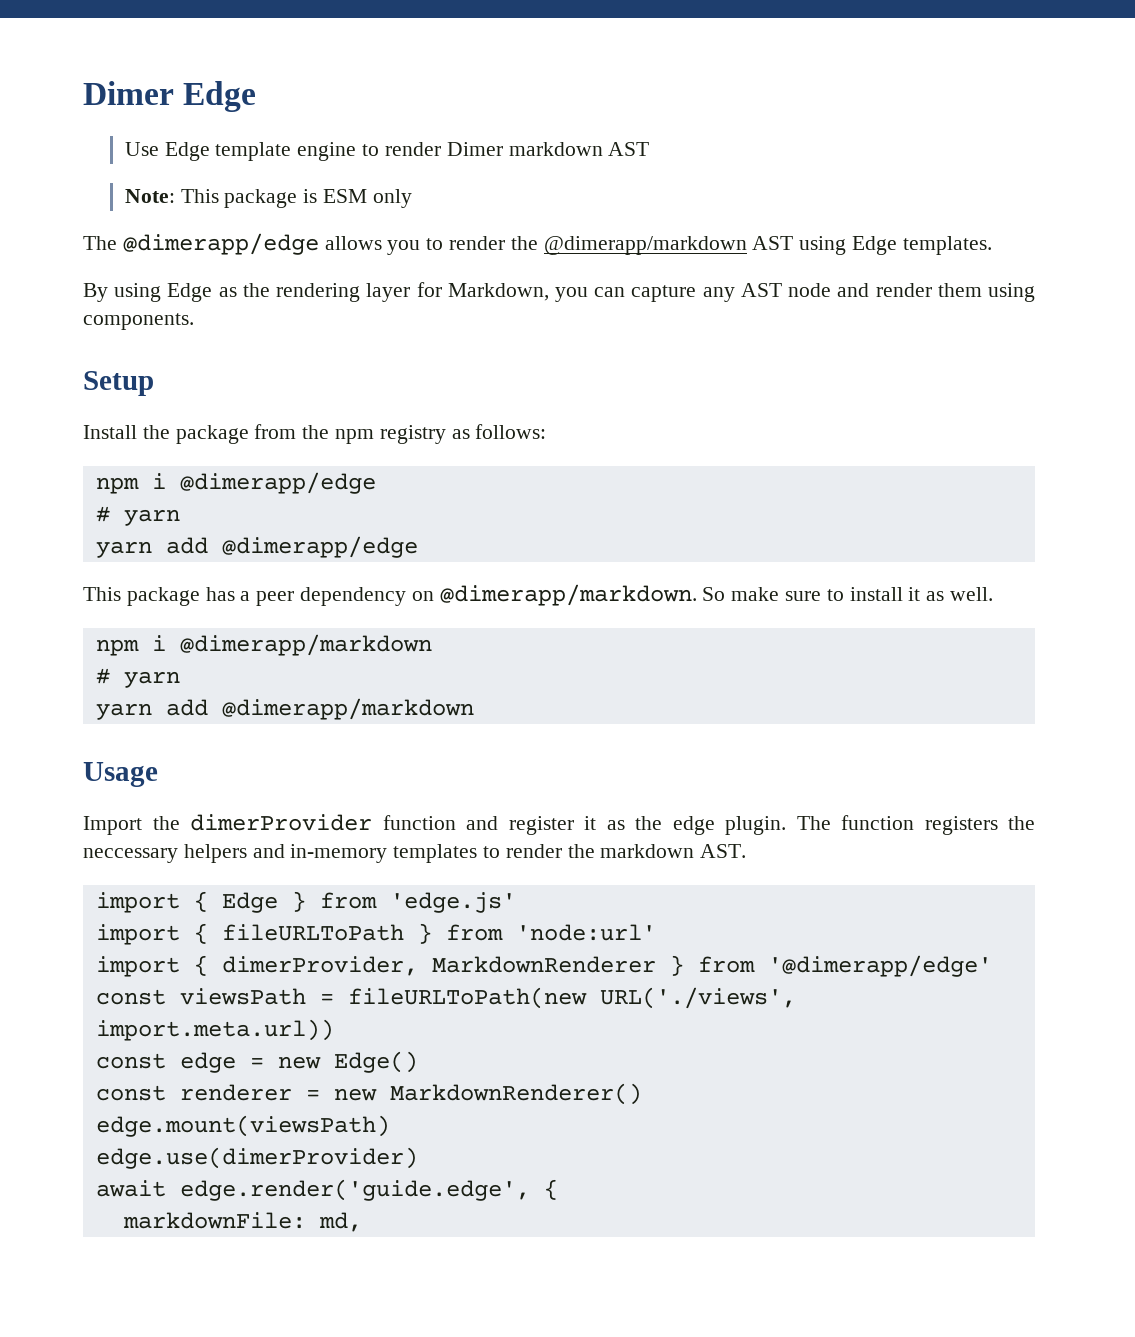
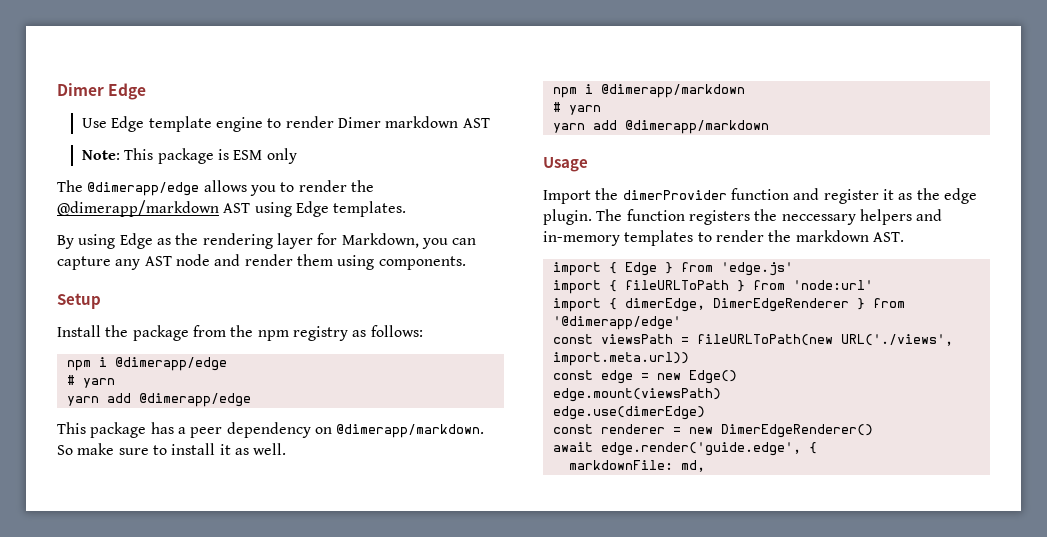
- import { dimerProvider, MarkdownRenderer } from '@dimerapp/edge'
+ import { dimerEdge, DimerEdgeRenderer } from '@dimerapp/edge'
+ edge.mount(viewsPath)
+ edge.use(dimerEdge)
- const renderer = new MarkdownRenderer()
- edge.mount(viewsPath)
- edge.use(dimerProvider)
+ const renderer = new DimerEdgeRenderer()

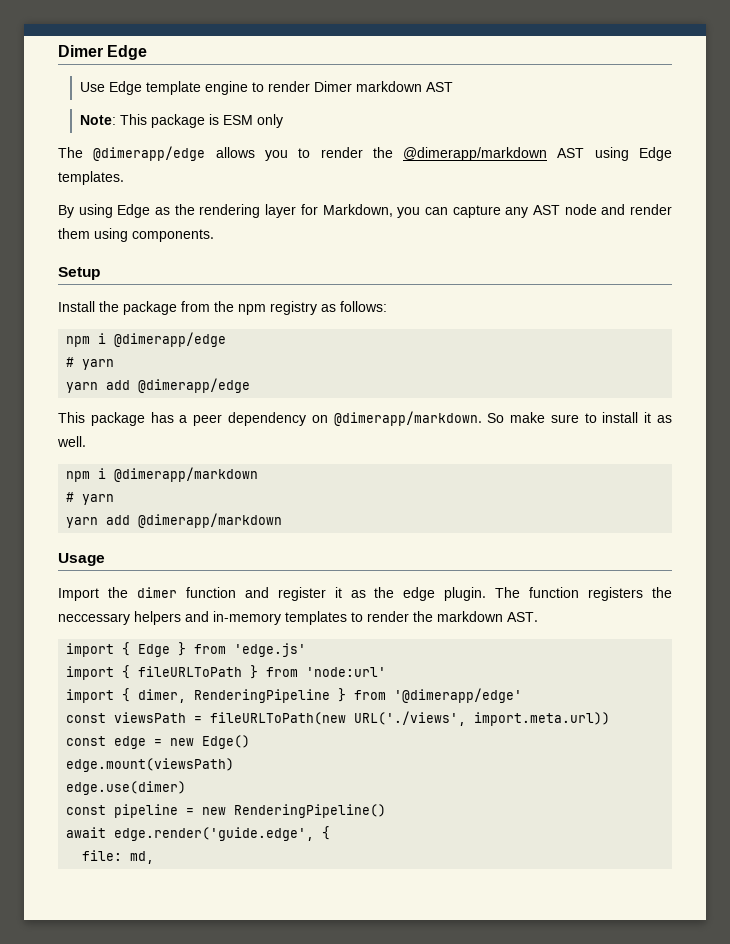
- Import the dimerProvider function and register it as the edge plugin.
+ Import the dimer function and register it as the edge plugin.
- import { dimerEdge, DimerEdgeRenderer } from '@dimerapp/edge'
+ import { dimer, RenderingPipeline } from '@dimerapp/edge'
- edge.use(dimerEdge)
- const renderer = new DimerEdgeRenderer()
+ edge.use(dimer)
+ const pipeline = new RenderingPipeline()
- markdownFile: md,
+ file: md,

